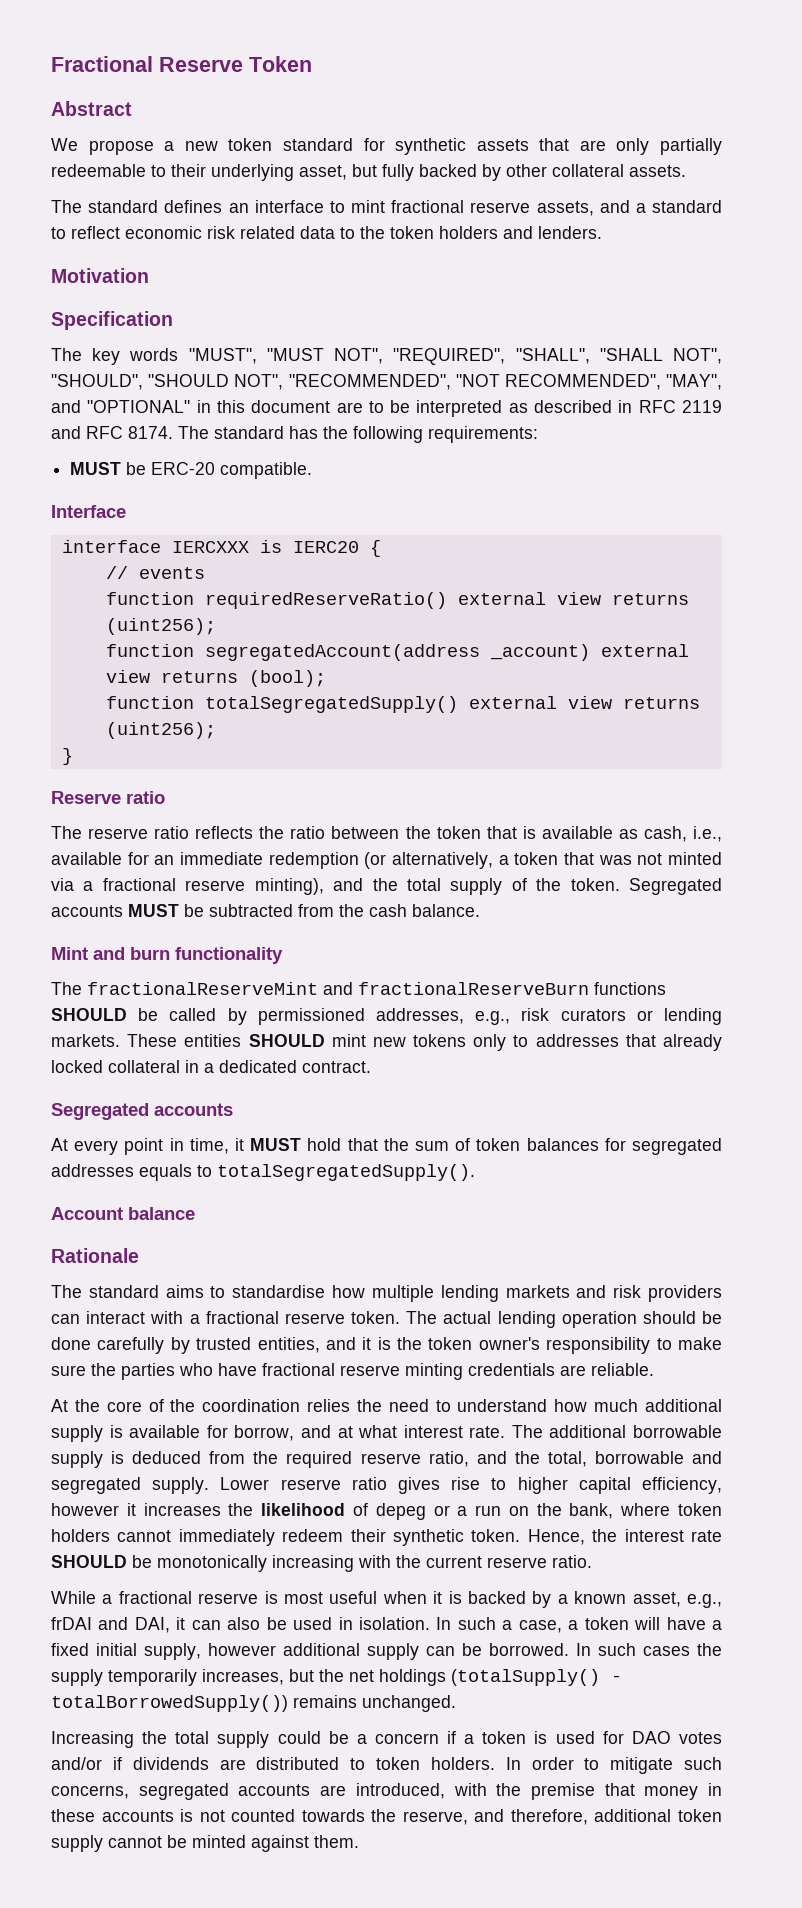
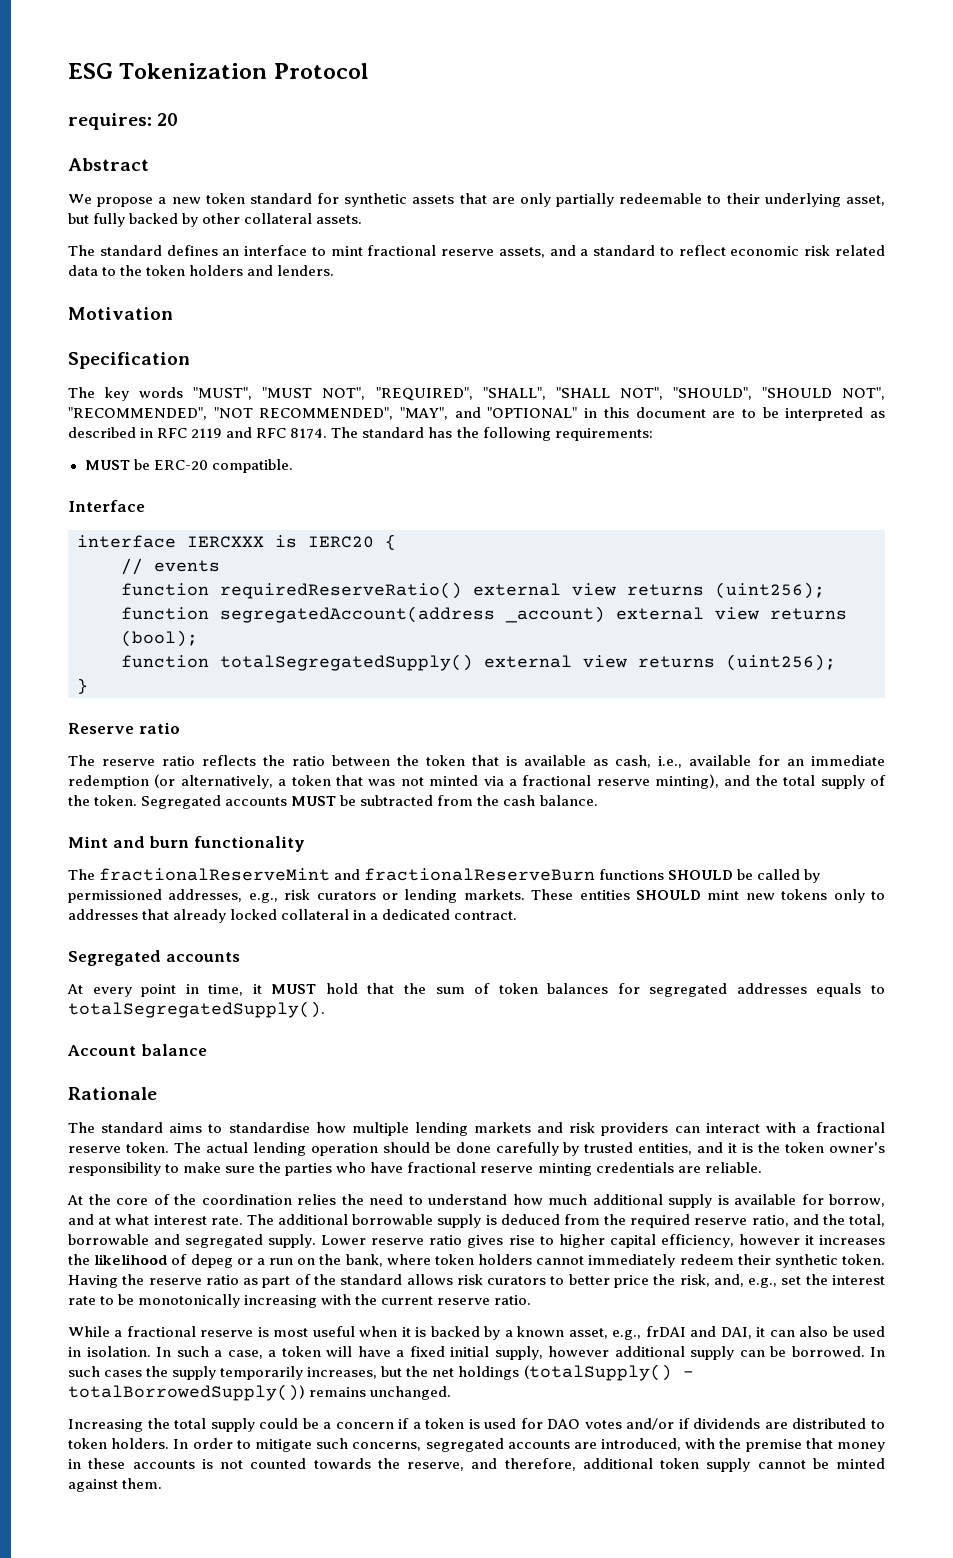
- Fractional Reserve Token
+ ESG Tokenization Protocol
+ requires: 20
- Hence, the interest rate SHOULD be monotonically increasing with the current reserve ratio.
+ Having the reserve ratio as part of the standard allows risk curators to better price the risk, and, e.g., set the interest rate to be monotonically increasing with the current reserve ratio.

